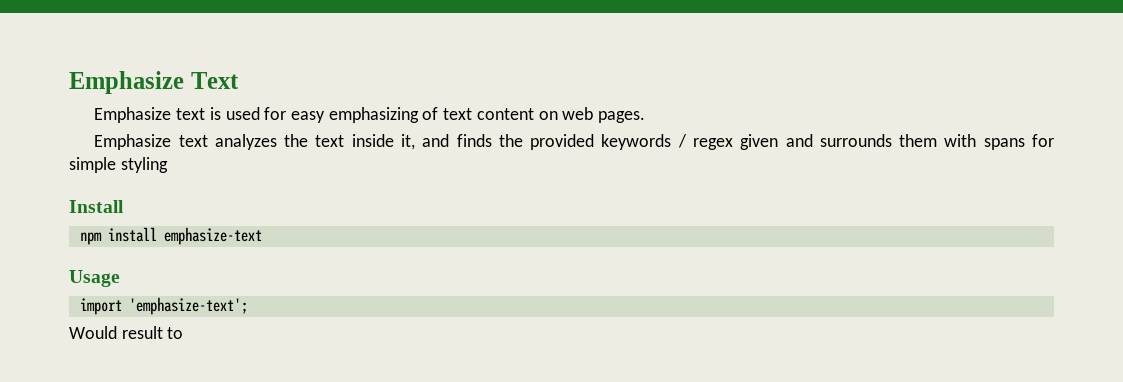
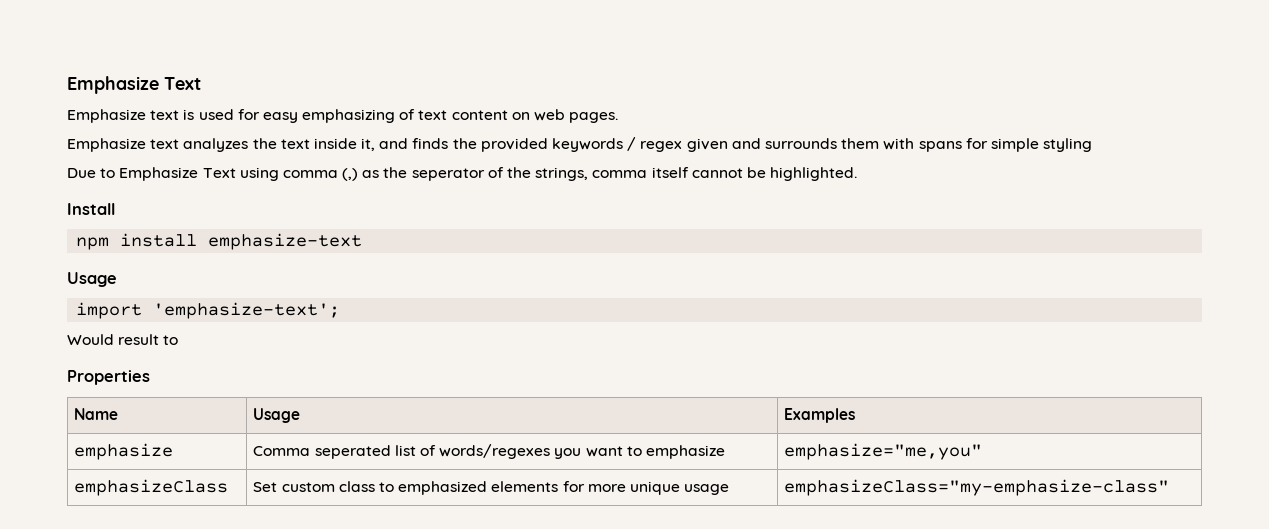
+ Due to Emphasize Text using comma (,) as the seperator of the strings, comma itself cannot be highlighted.
+ Properties
+ Name | Usage | Examples
+ emphasize | Comma seperated list of words/regexes you want to emphasize | emphasize="me,you"
+ emphasizeClass | Set custom class to emphasized elements for more unique usage | emphasizeClass="my-emphasize-class"

